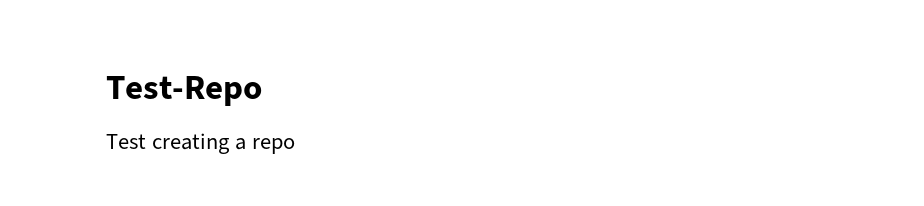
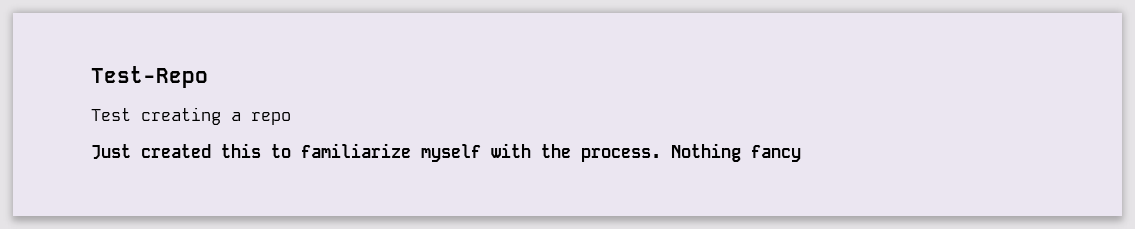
+ Just created this to familiarize myself with the process. Nothing fancy

